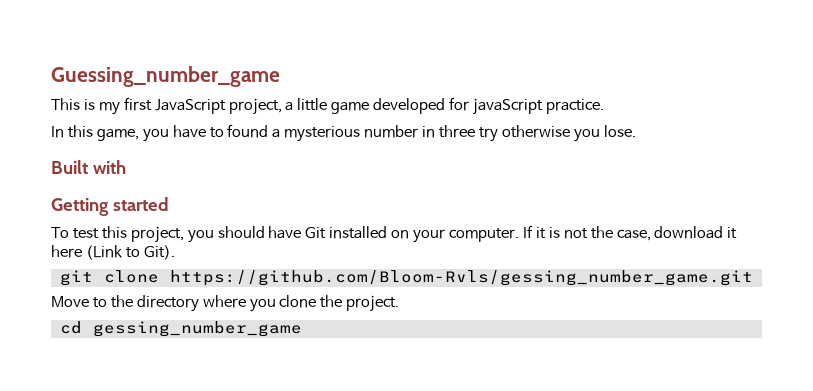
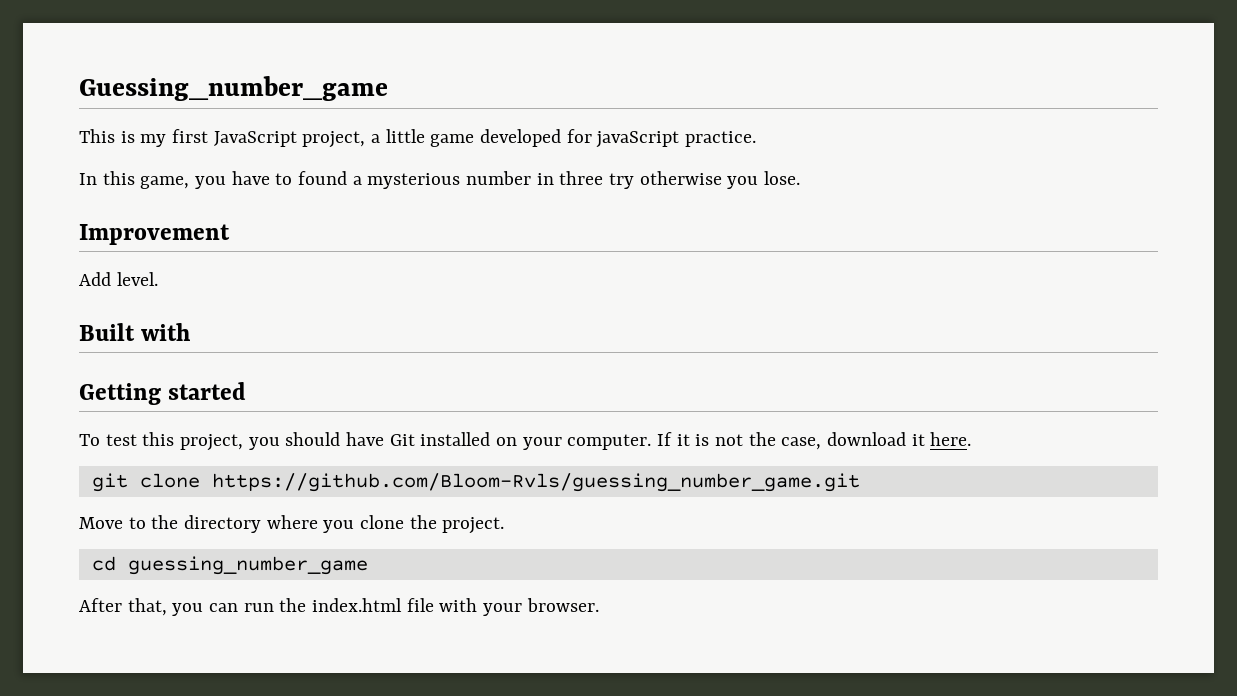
+ Improvement
+ Add level.
- If it is not the case, download it here (Link to Git).
+ If it is not the case, download it here.
- git clone https://github.com/Bloom-Rvls/gessing_number_game.git
+ git clone https://github.com/Bloom-Rvls/guessing_number_game.git
- cd gessing_number_game
+ cd guessing_number_game
+ After that, you can run the index.html file with your browser.

